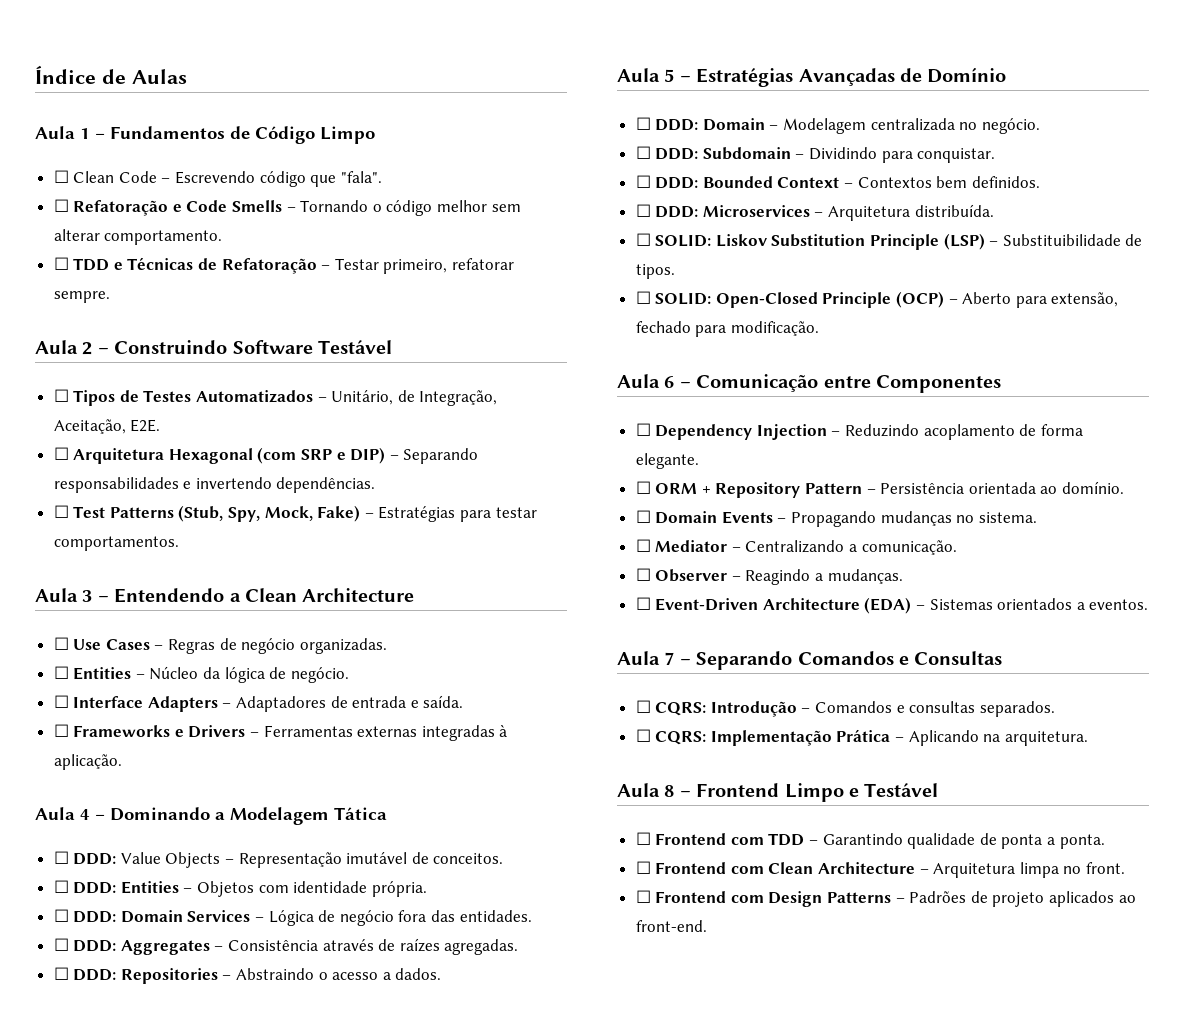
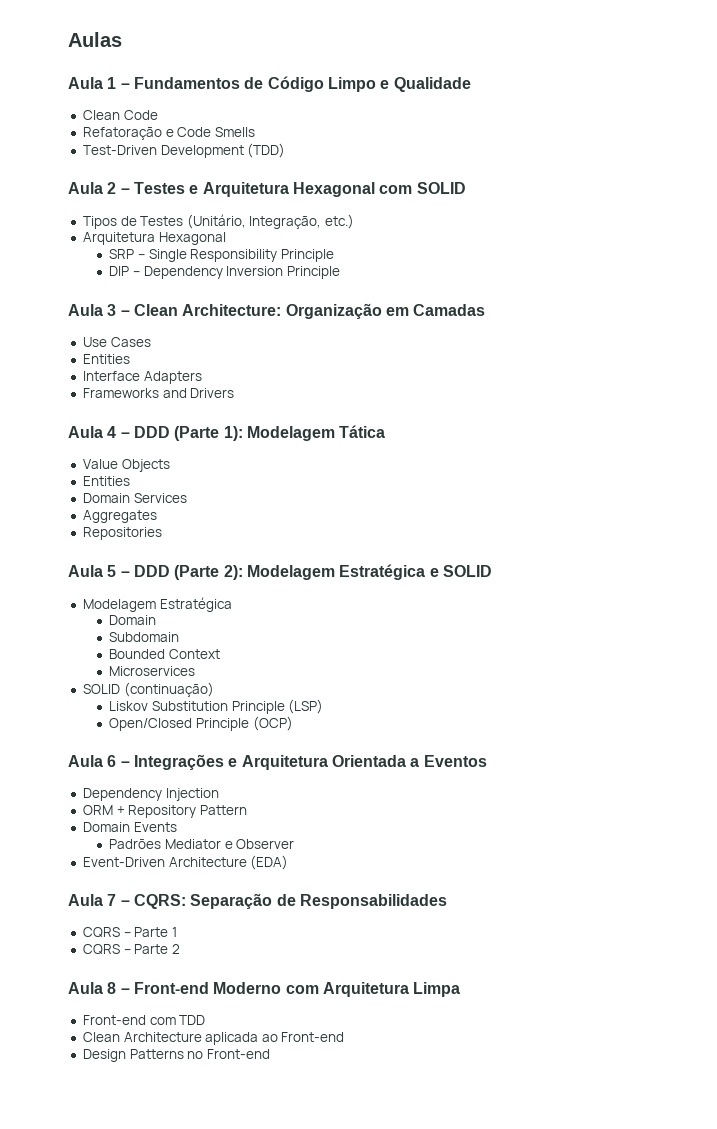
- Índice de Aulas
+ Aulas
- Aula 1 – Fundamentos de Código Limpo
- ☐ Clean Code – Escrevendo código que "fala".
- ☐ Refatoração e Code Smells – Tornando o código melhor sem alterar comportamento.
- ☐ TDD e Técnicas de Refatoração – Testar primeiro, refatorar sempre.
- Aula 2 – Construindo Software Testável
- ☐ Tipos de Testes Automatizados – Unitário, de Integração, Aceitação, E2E.
- ☐ Arquitetura Hexagonal (com SRP e DIP) – Separando responsabilidades e invertendo dependências.
- ☐ Test Patterns (Stub, Spy, Mock, Fake) – Estratégias para testar comportamentos.
- Aula 3 – Entendendo a Clean Architecture
- ☐ Use Cases – Regras de negócio organizadas.
- ☐ Entities – Núcleo da lógica de negócio.
- ☐ Interface Adapters – Adaptadores de entrada e saída.
- ☐ Frameworks e Drivers – Ferramentas externas integradas à aplicação.
+ Aula 1 – Fundamentos de Código Limpo e Qualidade
+ Clean Code
+ Refatoração e Code Smells
+ Test-Driven Development (TDD)
+ Aula 2 – Testes e Arquitetura Hexagonal com SOLID
+ Tipos de Testes (Unitário, Integração, etc.)
+ Arquitetura Hexagonal
+ SRP – Single Responsibility Principle
+ DIP – Dependency Inversion Principle
+ Aula 3 – Clean Architecture: Organização em Camadas
+ Use Cases
+ Entities
+ Interface Adapters
+ Frameworks and Drivers
- Aula 4 – Dominando a Modelagem Tática
+ Aula 4 – DDD (Parte 1): Modelagem Tática
- ☐ DDD: Value Objects – Representação imutável de conceitos.
- ☐ DDD: Entities – Objetos com identidade própria.
- ☐ DDD: Domain Services – Lógica de negócio fora das entidades.
- ☐ DDD: Aggregates – Consistência através de raízes agregadas.
- ☐ DDD: Repositories – Abstraindo o acesso a dados.
- Aula 5 – Estratégias Avançadas de Domínio
- ☐ DDD: Domain – Modelagem centralizada no negócio.
- ☐ DDD: Subdomain – Dividindo para conquistar.
- ☐ DDD: Bounded Context – Contextos bem definidos.
- ☐ DDD: Microservices – Arquitetura distribuída.
- ☐ SOLID: Liskov Substitution Principle (LSP) – Substituibilidade de tipos.
- ☐ SOLID: Open-Closed Principle (OCP) – Aberto para extensão, fechado para modificação.
- Aula 6 – Comunicação entre Componentes
- ☐ Dependency Injection – Reduzindo acoplamento de forma elegante.
- ☐ ORM + Repository Pattern – Persistência orientada ao domínio.
- ☐ Domain Events – Propagando mudanças no sistema.
- ☐ Mediator – Centralizando a comunicação.
- ☐ Observer – Reagindo a mudanças.
- ☐ Event-Driven Architecture (EDA) – Sistemas orientados a eventos.
- Aula 7 – Separando Comandos e Consultas
- ☐ CQRS: Introdução – Comandos e consultas separados.
- ☐ CQRS: Implementação Prática – Aplicando na arquitetura.
- Aula 8 – Frontend Limpo e Testável
- ☐ Frontend com TDD – Garantindo qualidade de ponta a ponta.
- ☐ Frontend com Clean Architecture – Arquitetura limpa no front.
- ☐ Frontend com Design Patterns – Padrões de projeto aplicados ao front-end.
+ Value Objects
+ Entities
+ Domain Services
+ Aggregates
+ Repositories
+ Aula 5 – DDD (Parte 2): Modelagem Estratégica e SOLID
+ Modelagem Estratégica
+ Domain
+ Subdomain
+ Bounded Context
+ Microservices
+ SOLID (continuação)
+ Liskov Substitution Principle (LSP)
+ Open/Closed Principle (OCP)
+ Aula 6 – Integrações e Arquitetura Orientada a Eventos
+ Dependency Injection
+ ORM + Repository Pattern
+ Domain Events
+ Padrões Mediator e Observer
+ Event-Driven Architecture (EDA)
+ Aula 7 – CQRS: Separação de Responsabilidades
+ CQRS – Parte 1
+ CQRS – Parte 2
+ Aula 8 – Front-end Moderno com Arquitetura Limpa
+ Front-end com TDD
+ Clean Architecture aplicada ao Front-end
+ Design Patterns no Front-end

